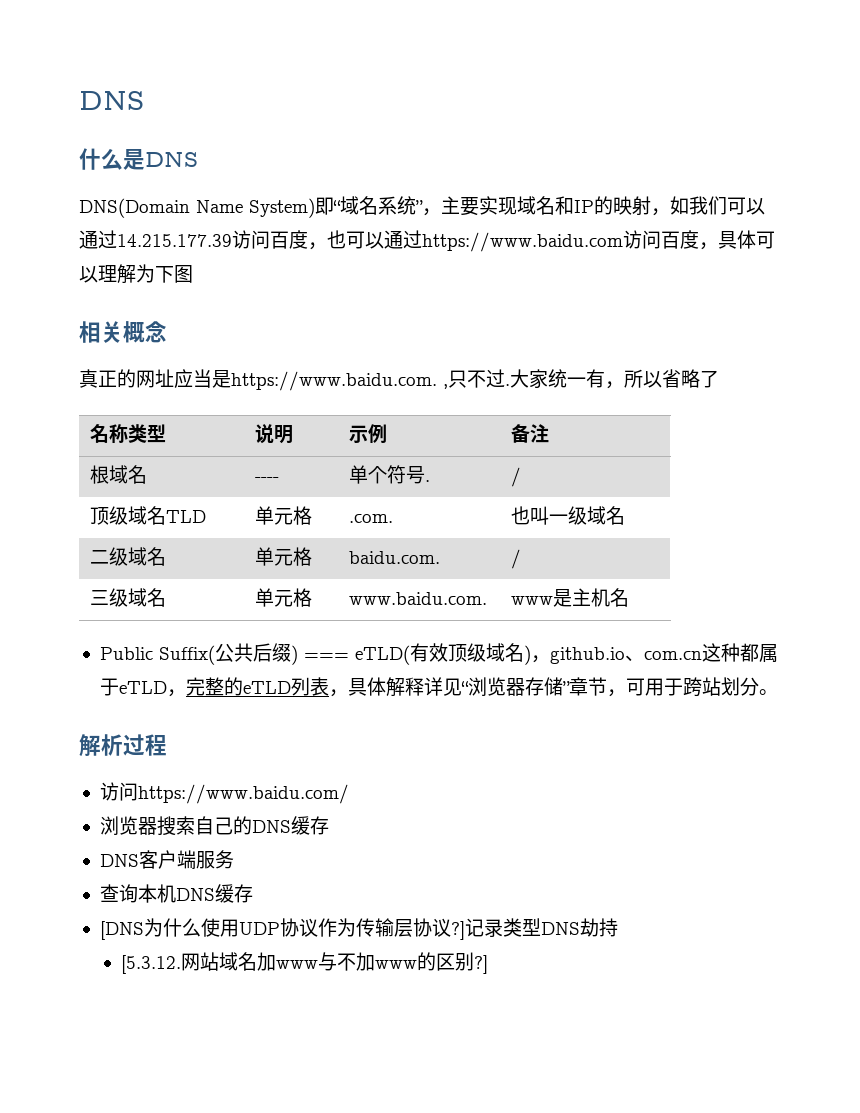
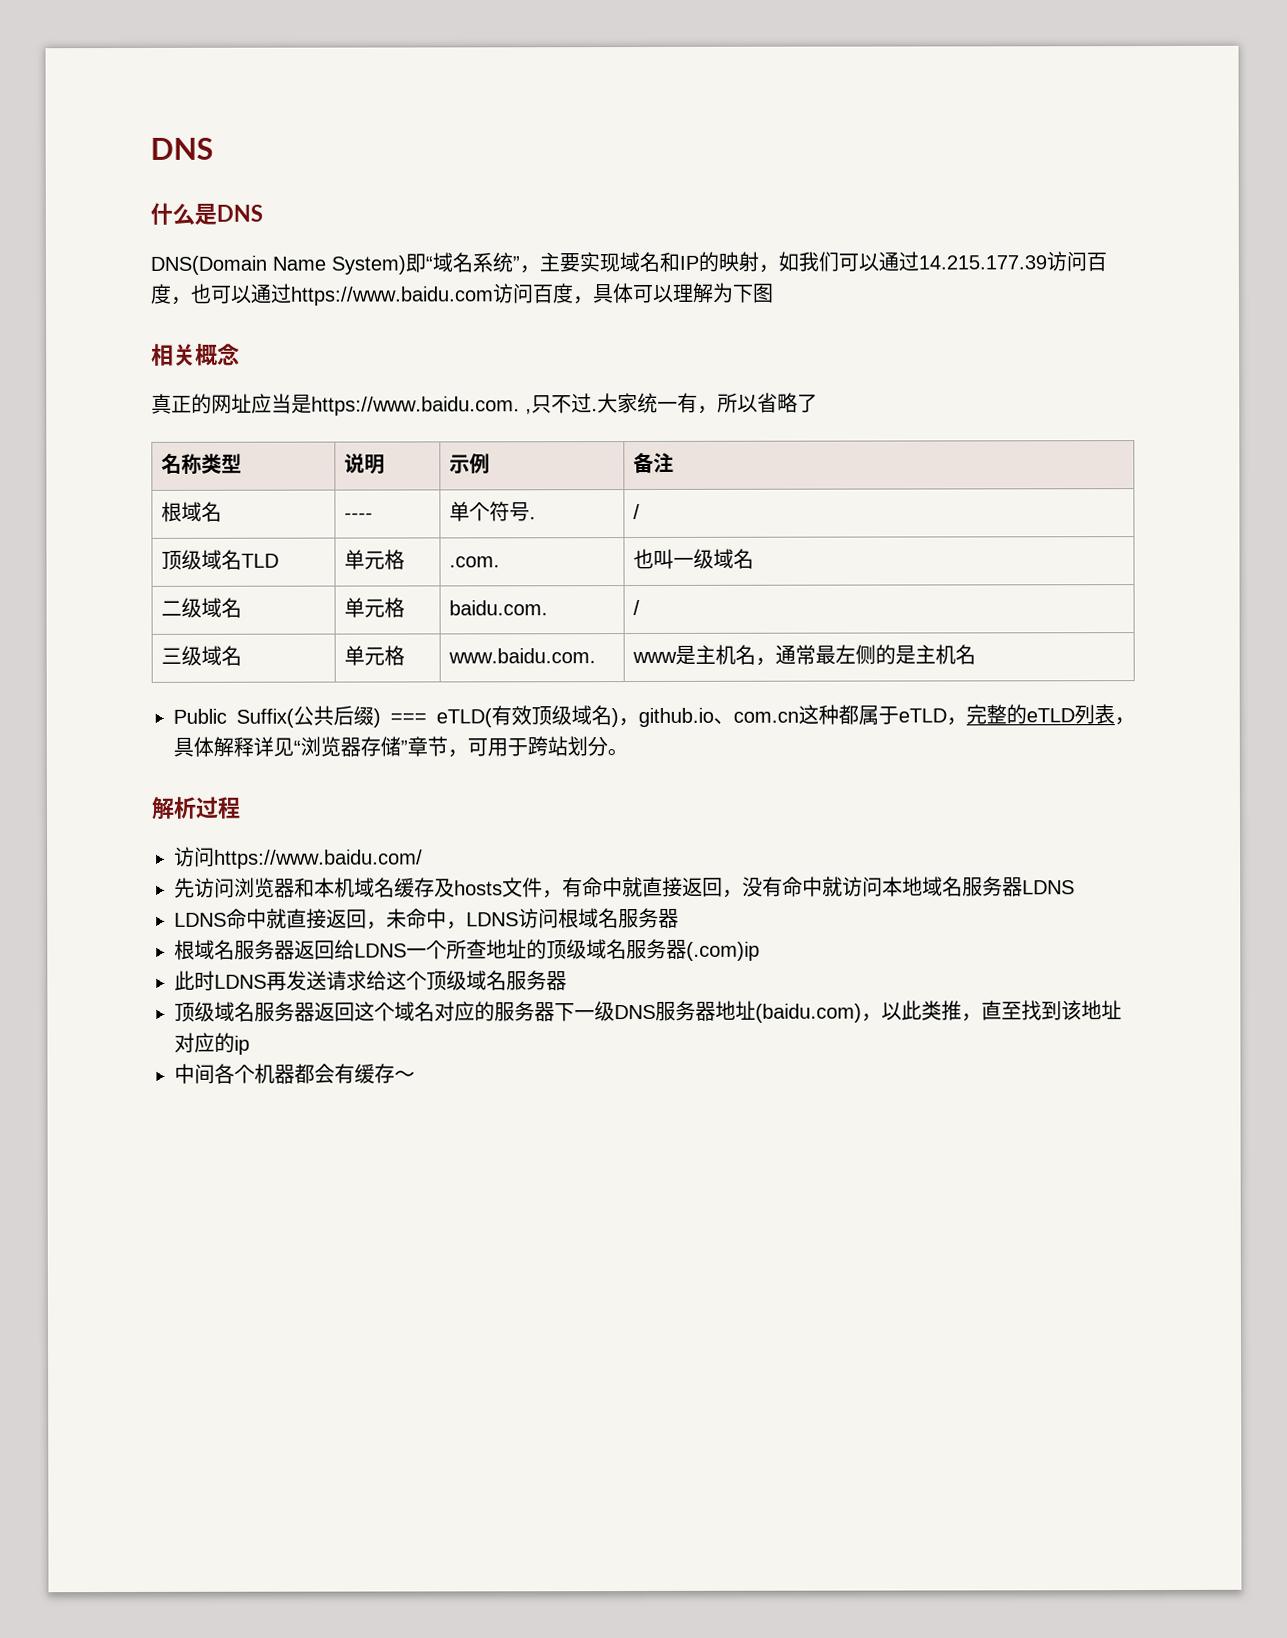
- 三级域名 | 单元格 | www.baidu.com. | www是主机名
+ 三级域名 | 单元格 | www.baidu.com. | www是主机名，通常最左侧的是主机名
- 浏览器搜索自己的DNS缓存
- DNS客户端服务
- 查询本机DNS缓存
- [DNS为什么使用UDP协议作为传输层协议?]记录类型DNS劫持
- [5.3.12.网站域名加www与不加www的区别?]
+ 先访问浏览器和本机域名缓存及hosts文件，有命中就直接返回，没有命中就访问本地域名服务器LDNS
+ LDNS命中就直接返回，未命中，LDNS访问根域名服务器
+ 根域名服务器返回给LDNS一个所查地址的顶级域名服务器(.com)ip
+ 此时LDNS再发送请求给这个顶级域名服务器
+ 顶级域名服务器返回这个域名对应的服务器下一级DNS服务器地址(baidu.com)，以此类推，直至找到该地址对应的ip
+ 中间各个机器都会有缓存～

